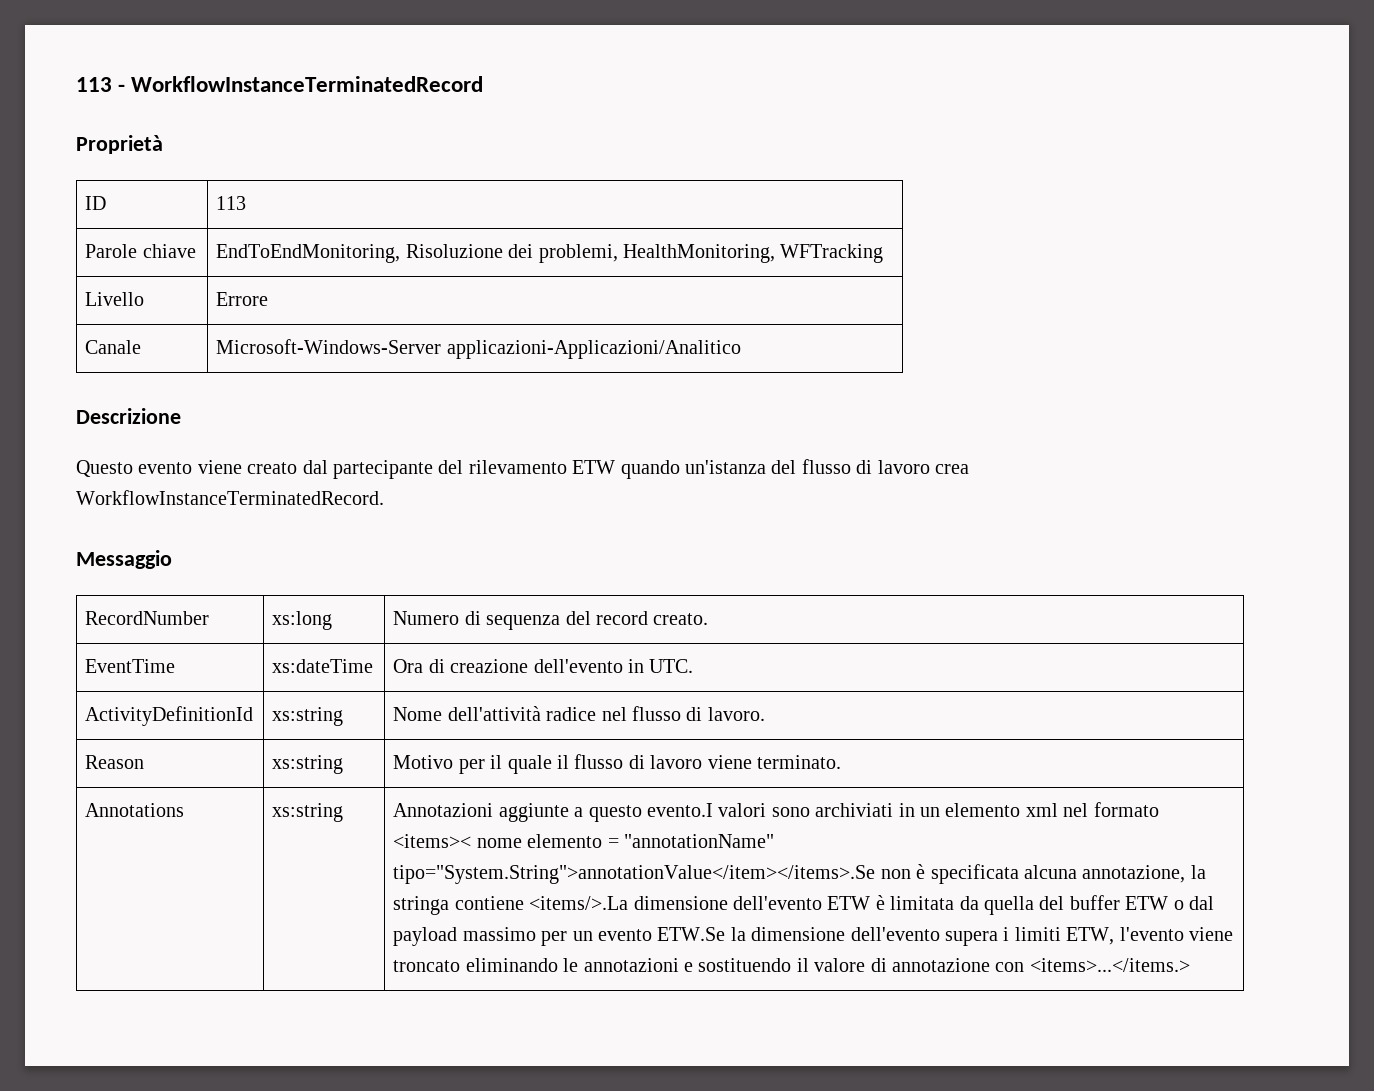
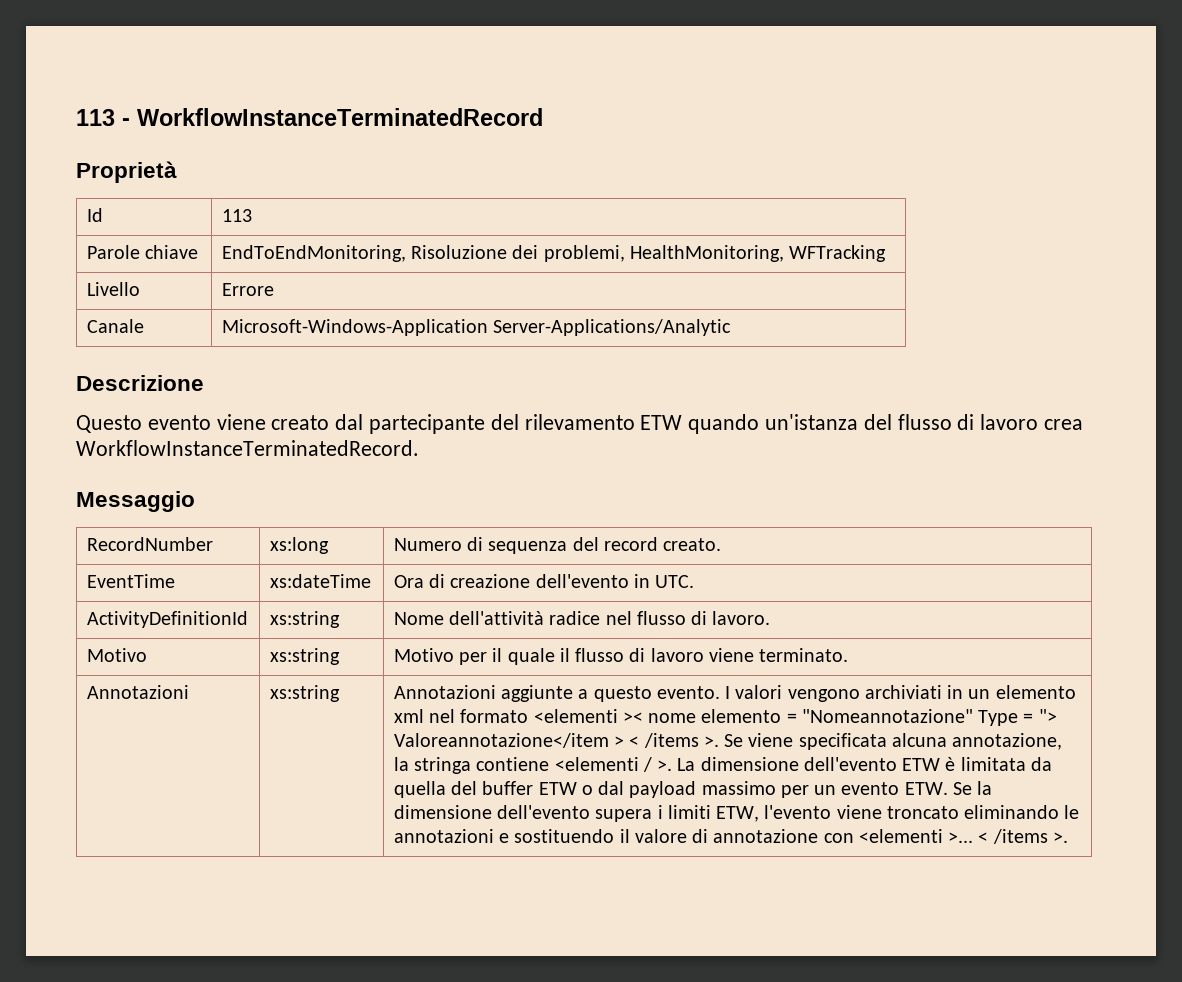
- ID | 113
+ Id | 113
- Canale | Microsoft-Windows-Server applicazioni-Applicazioni/Analitico
+ Canale | Microsoft-Windows-Application Server-Applications/Analytic
- Reason | xs:string | Motivo per il quale il flusso di lavoro viene terminato.
- Annotations
+ Motivo | xs:string | Motivo per il quale il flusso di lavoro viene terminato.
+ Annotazioni
- Annotazioni aggiunte a questo evento.I valori sono archiviati in un elemento xml nel formato <items>< nome elemento = "annotationName" tipo="System.String">annotationValue</item></items>.Se non è specificata alcuna annotazione, la stringa contiene <items/>.La dimensione dell'evento ETW è limitata da quella del buffer ETW o dal payload massimo per un evento ETW.Se la dimensione dell'evento supera i limiti ETW, l'evento viene troncato eliminando le annotazioni e sostituendo il valore di annotazione con <items>...</items.>
+ Annotazioni aggiunte a questo evento. I valori vengono archiviati in un elemento xml nel formato <elementi >< nome elemento = "Nomeannotazione" Type = "> Valoreannotazione</item > < /items >. Se viene specificata alcuna annotazione, la stringa contiene <elementi / >. La dimensione dell'evento ETW è limitata da quella del buffer ETW o dal payload massimo per un evento ETW. Se la dimensione dell'evento supera i limiti ETW, l'evento viene troncato eliminando le annotazioni e sostituendo il valore di annotazione con <elementi >... < /items >.

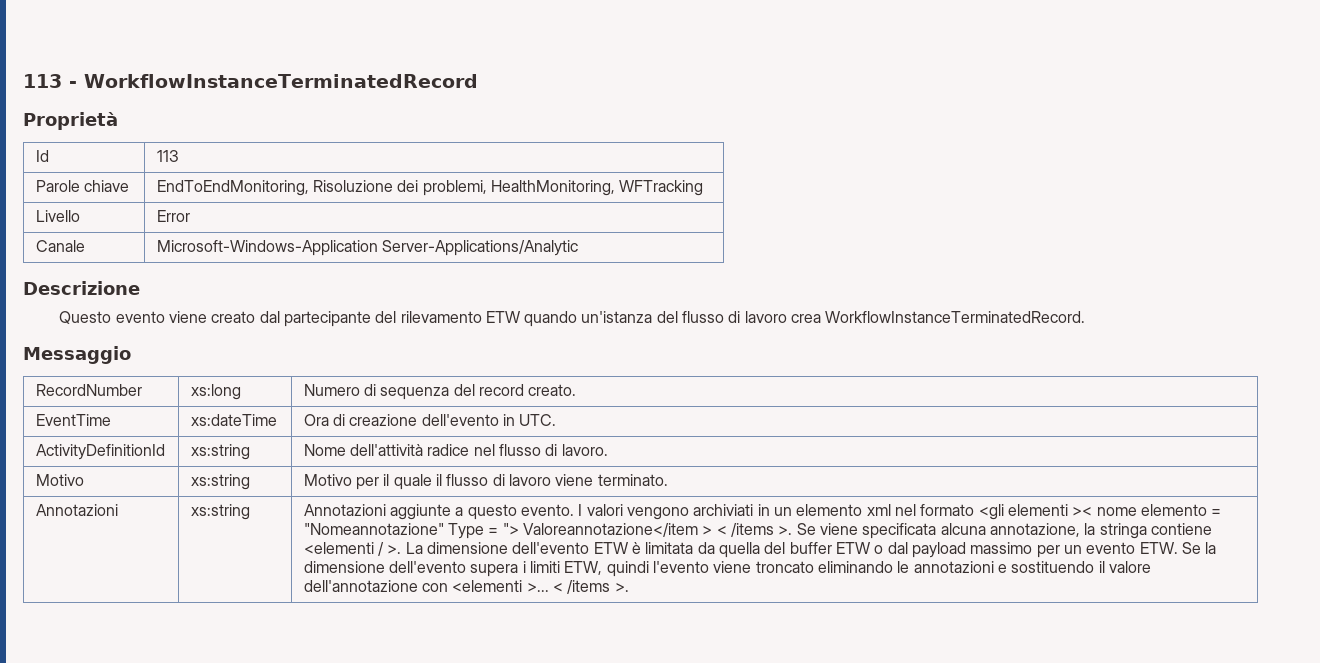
- Livello | Errore
+ Livello | Error
- I valori vengono archiviati in un elemento xml nel formato <elementi >< nome elemento = "Nomeannotazione" Type = "> Valoreannotazione</item > < /items >.
+ I valori vengono archiviati in un elemento xml nel formato <gli elementi >< nome elemento = "Nomeannotazione" Type = "> Valoreannotazione</item > < /items >.
- La dimensione dell'evento ETW è limitata da quella del buffer ETW o dal payload massimo per un evento ETW. Se la dimensione dell'evento supera i limiti ETW, l'evento viene troncato eliminando le annotazioni e sostituendo il valore di annotazione con <elementi >...
+ La dimensione dell'evento ETW è limitata da quella del buffer ETW o dal payload massimo per un evento ETW. Se la dimensione dell'evento supera i limiti ETW, quindi l'evento viene troncato eliminando le annotazioni e sostituendo il valore dell'annotazione con <elementi >...

